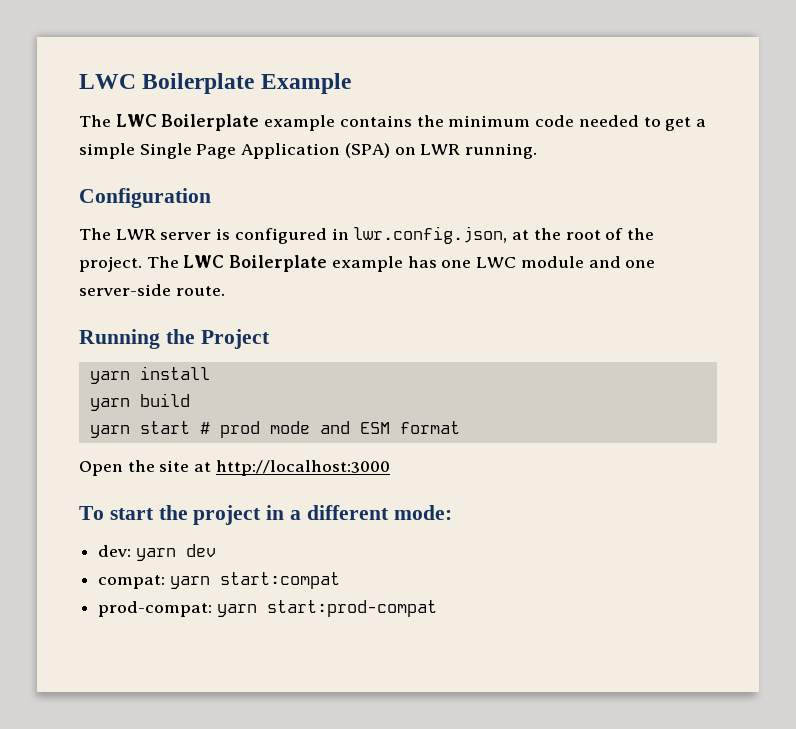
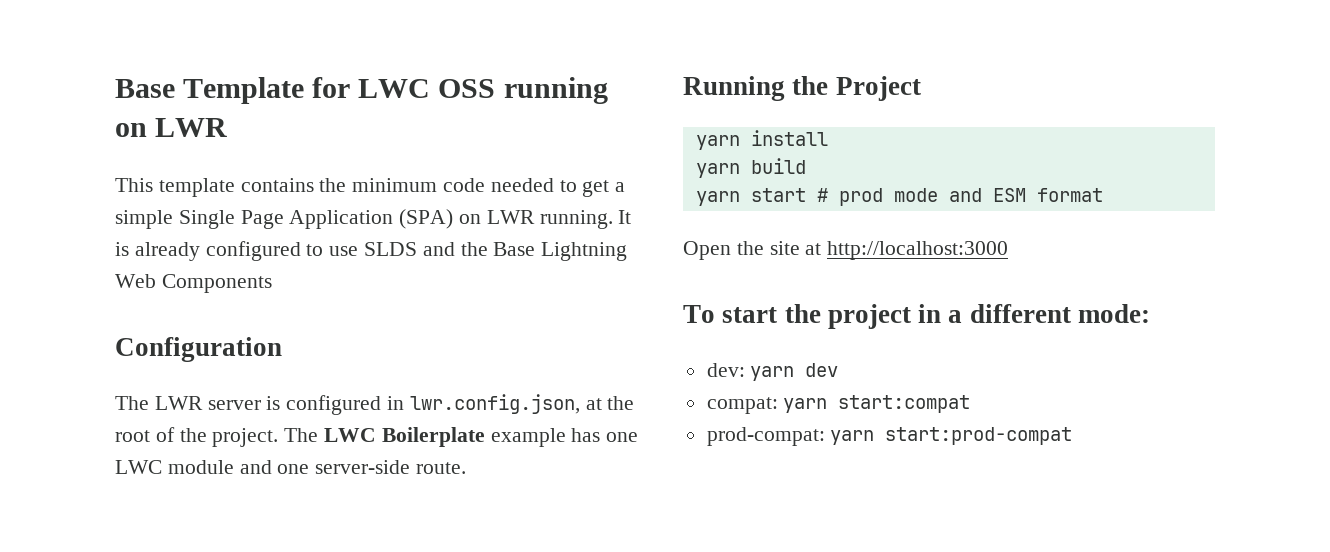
- LWC Boilerplate Example
- The LWC Boilerplate example contains the minimum code needed to get a simple Single Page Application (SPA) on LWR running.
+ Base Template for LWC OSS running on LWR
+ This template contains the minimum code needed to get a simple Single Page Application (SPA) on LWR running. It is already configured to use SLDS and the Base Lightning Web Components

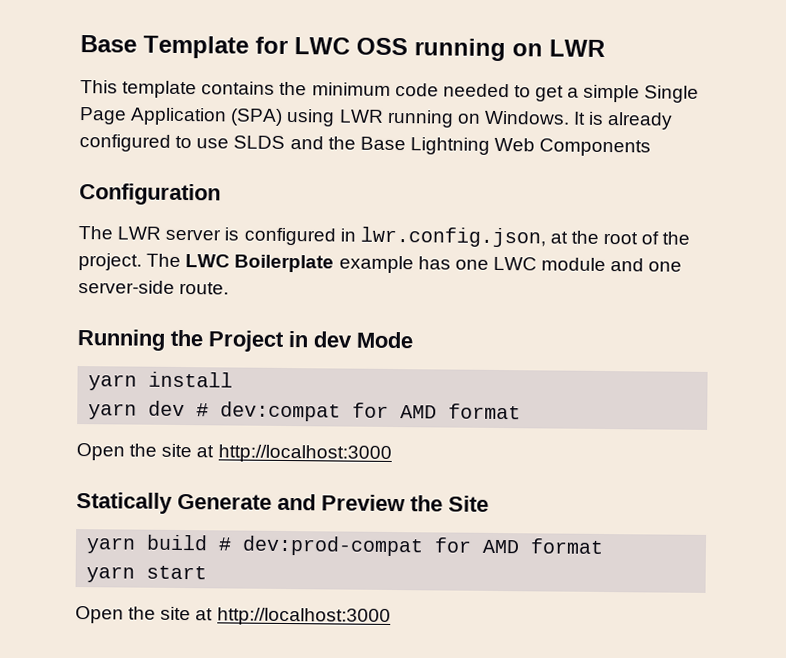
- This template contains the minimum code needed to get a simple Single Page Application (SPA) on LWR running.
+ This template contains the minimum code needed to get a simple Single Page Application (SPA) using LWR running on Windows.
- Running the Project
+ Running the Project in dev Mode
- yarn build
- yarn start # prod mode and ESM format
+ yarn dev # dev:compat for AMD format
- To start the project in a different mode:
- dev: yarn dev
- compat: yarn start:compat
- prod-compat: yarn start:prod-compat
+ Statically Generate and Preview the Site
+ yarn build # dev:prod-compat for AMD format
+ yarn start
+ Open the site at http://localhost:3000

